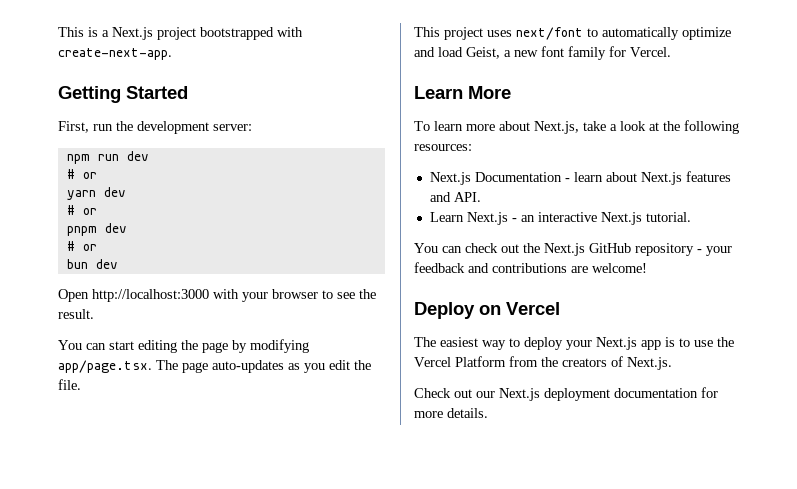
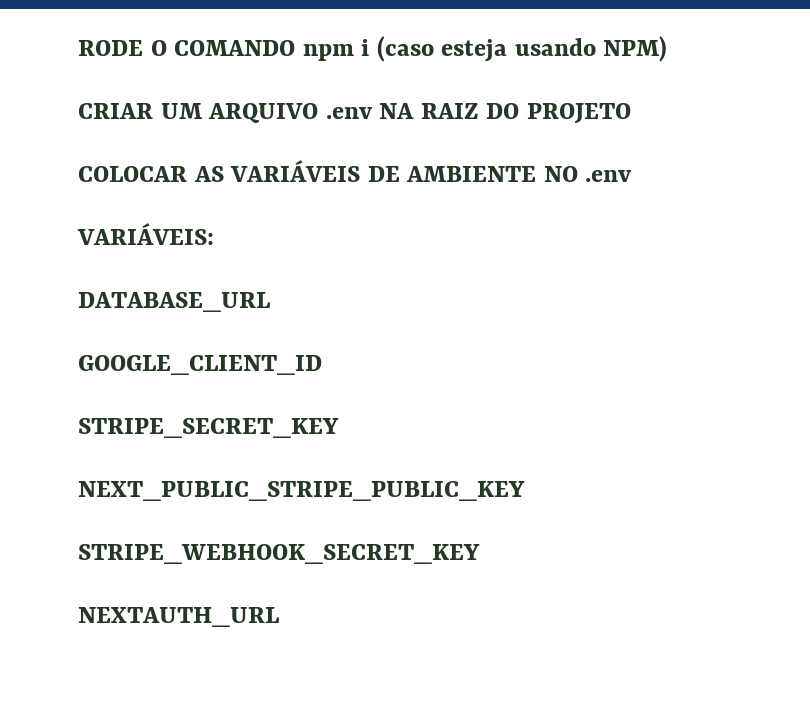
- This is a Next.js project bootstrapped with create-next-app.
- Getting Started
- First, run the development server:
- npm run dev
- # or
- yarn dev
- # or
- pnpm dev
- # or
- bun dev
- Open http://localhost:3000 with your browser to see the result.
- You can start editing the page by modifying app/page.tsx. The page auto-updates as you edit the file.
- This project uses next/font to automatically optimize and load Geist, a new font family for Vercel.
- Learn More
- To learn more about Next.js, take a look at the following resources:
- Next.js Documentation - learn about Next.js features and API.
- Learn Next.js - an interactive Next.js tutorial.
- You can check out the Next.js GitHub repository - your feedback and contributions are welcome!
- Deploy on Vercel
- The easiest way to deploy your Next.js app is to use the Vercel Platform from the creators of Next.js.
- Check out our Next.js deployment documentation for more details.
+ RODE O COMANDO npm i (caso esteja usando NPM)
+ CRIAR UM ARQUIVO .env NA RAIZ DO PROJETO
+ COLOCAR AS VARIÁVEIS DE AMBIENTE NO .env
+ VARIÁVEIS:
+ DATABASE_URL
+ GOOGLE_CLIENT_ID
+ STRIPE_SECRET_KEY
+ NEXT_PUBLIC_STRIPE_PUBLIC_KEY
+ STRIPE_WEBHOOK_SECRET_KEY
+ NEXTAUTH_URL

